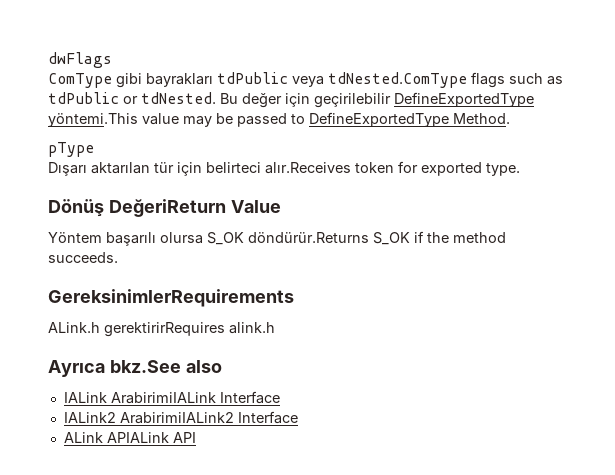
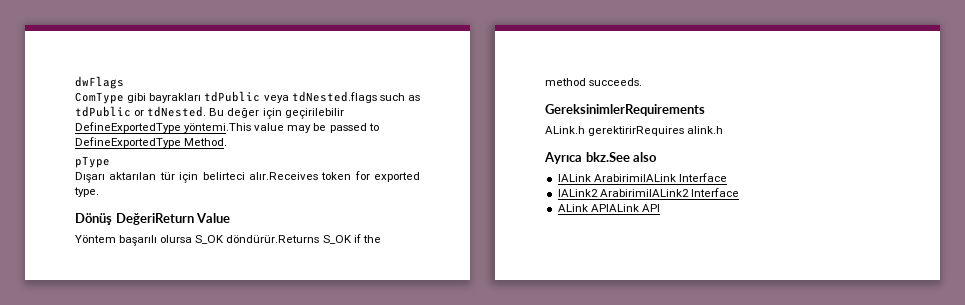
- ComType gibi bayrakları tdPublic veya tdNested.ComType flags such as tdPublic or tdNested.
+ ComType gibi bayrakları tdPublic veya tdNested.flags such as tdPublic or tdNested.

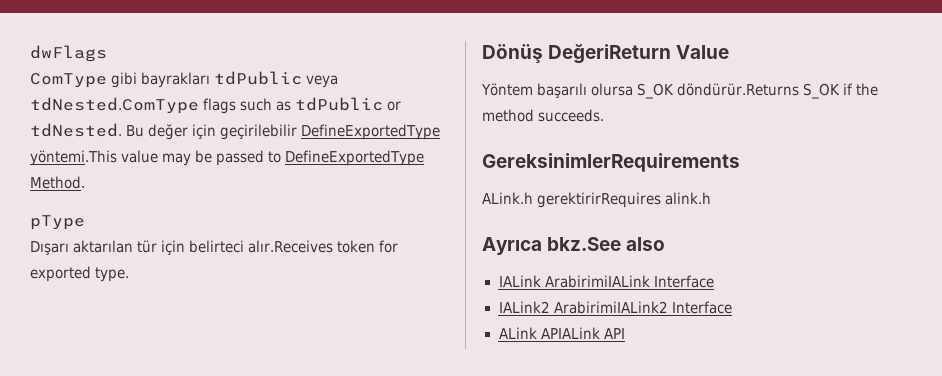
- ComType gibi bayrakları tdPublic veya tdNested.flags such as tdPublic or tdNested.
+ ComType gibi bayrakları tdPublic veya tdNested.ComType flags such as tdPublic or tdNested.

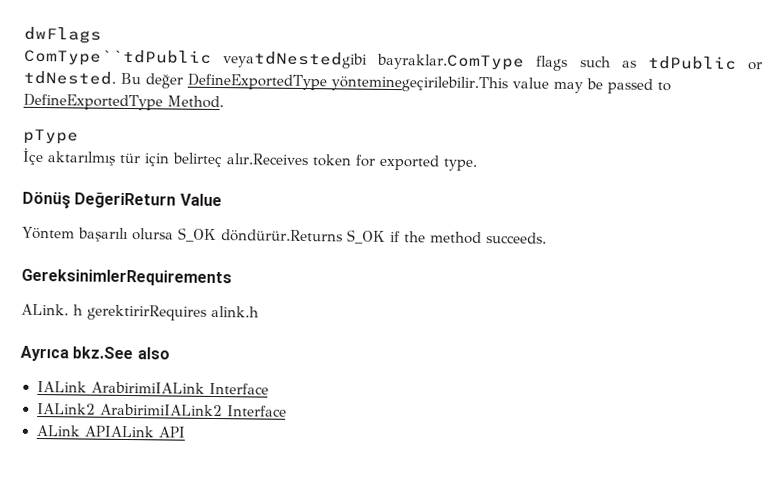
- ComType gibi bayrakları tdPublic veya tdNested.ComType flags such as tdPublic or tdNested.
+ ComType``tdPublic veyatdNestedgibi bayraklar.ComType flags such as tdPublic or tdNested.
- Bu değer için geçirilebilir DefineExportedType yöntemi.This value may be passed to DefineExportedType Method.
+ Bu değer DefineExportedType yönteminegeçirilebilir.This value may be passed to DefineExportedType Method.
- Dışarı aktarılan tür için belirteci alır.Receives token for exported type.
+ İçe aktarılmış tür için belirteç alır.Receives token for exported type.
- ALink.h gerektirirRequires alink.h
+ ALink. h gerektirirRequires alink.h

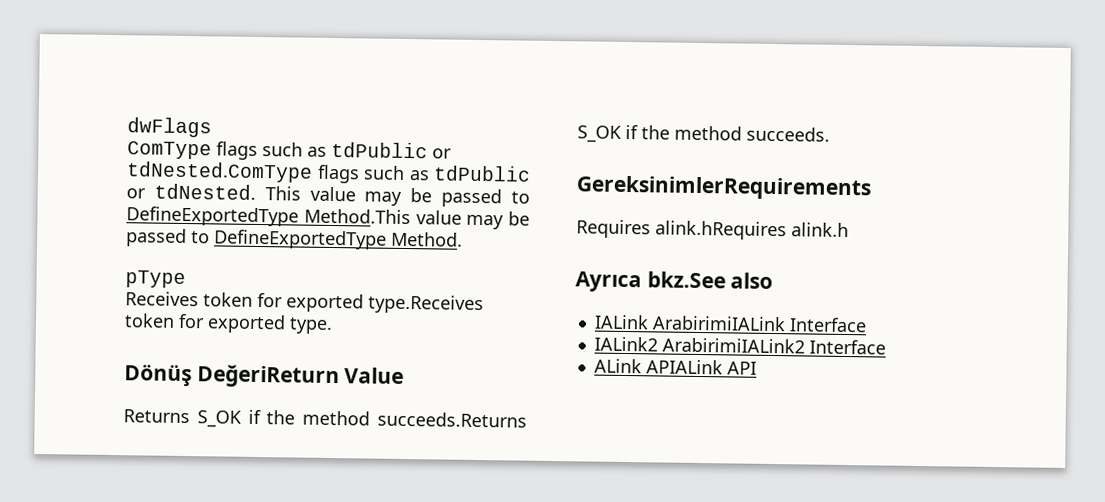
- ComType``tdPublic veyatdNestedgibi bayraklar.ComType flags such as tdPublic or tdNested.
+ ComType flags such as tdPublic or tdNested.ComType flags such as tdPublic or tdNested.
- Bu değer DefineExportedType yönteminegeçirilebilir.This value may be passed to DefineExportedType Method.
+ This value may be passed to DefineExportedType Method.This value may be passed to DefineExportedType Method.
- İçe aktarılmış tür için belirteç alır.Receives token for exported type.
+ Receives token for exported type.Receives token for exported type.
- Yöntem başarılı olursa S_OK döndürür.Returns S_OK if the method succeeds.
+ Returns S_OK if the method succeeds.Returns S_OK if the method succeeds.
- ALink. h gerektirirRequires alink.h
+ Requires alink.hRequires alink.h

